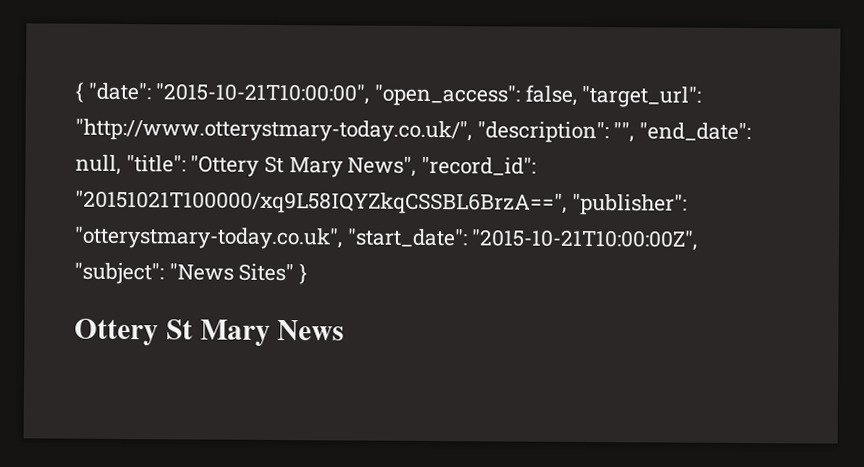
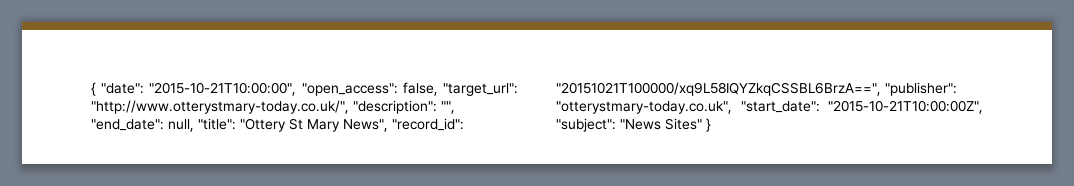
- Ottery St Mary News

